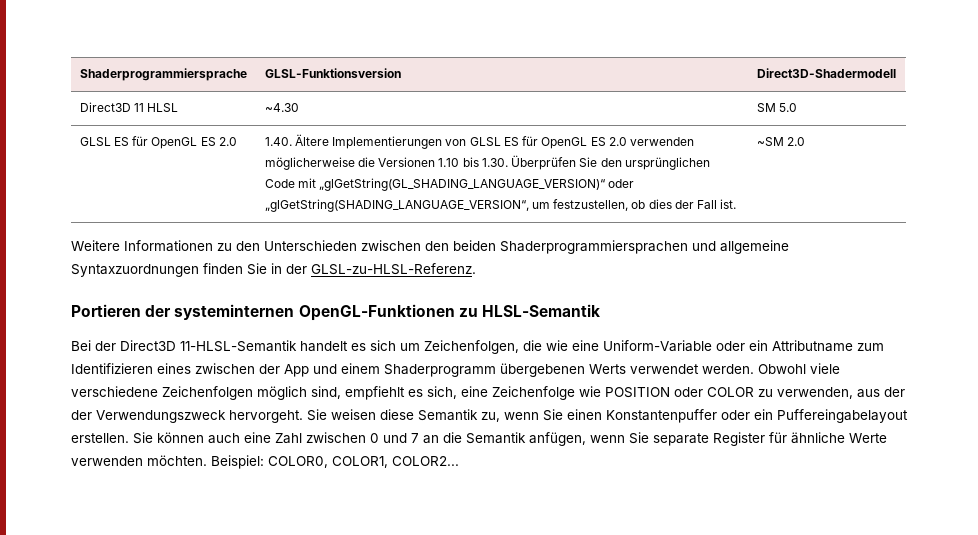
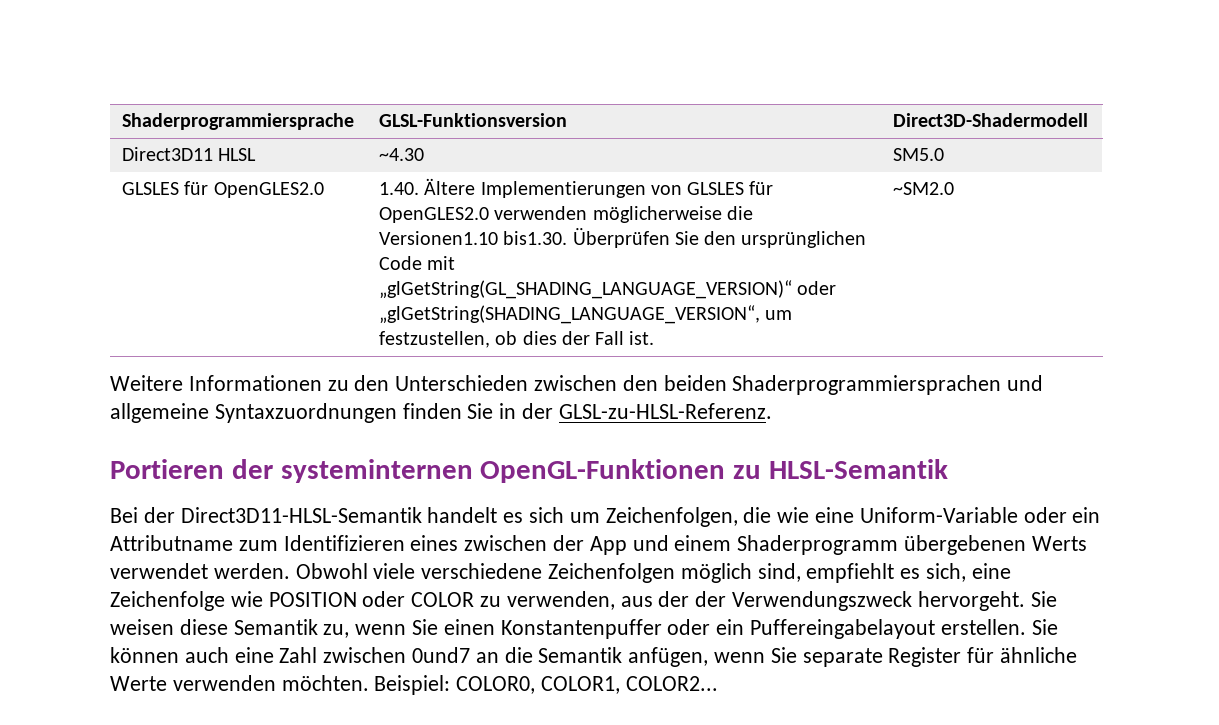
- Direct3D 11 HLSL | ~4.30 | SM 5.0
- GLSL ES für OpenGL ES 2.0 | 1.40. Ältere Implementierungen von GLSL ES für OpenGL ES 2.0 verwenden möglicherweise die Versionen 1.10 bis 1.30. Überprüfen Sie den ursprünglichen Code mit „glGetString(GL_SHADING_LANGUAGE_VERSION)“ oder „glGetString(SHADING_LANGUAGE_VERSION“, um festzustellen, ob dies der Fall ist. | ~SM 2.0
+ Direct3D11 HLSL | ~4.30 | SM5.0
+ GLSLES für OpenGLES2.0 | 1.40. Ältere Implementierungen von GLSLES für OpenGLES2.0 verwenden möglicherweise die Versionen1.10 bis1.30. Überprüfen Sie den ursprünglichen Code mit „glGetString(GL_SHADING_LANGUAGE_VERSION)“ oder „glGetString(SHADING_LANGUAGE_VERSION“, um festzustellen, ob dies der Fall ist. | ~SM2.0
- Bei der Direct3D 11-HLSL-Semantik handelt es sich um Zeichenfolgen, die wie eine Uniform-Variable oder ein Attributname zum Identifizieren eines zwischen der App und einem Shaderprogramm übergebenen Werts verwendet werden.
+ Bei der Direct3D11-HLSL-Semantik handelt es sich um Zeichenfolgen, die wie eine Uniform-Variable oder ein Attributname zum Identifizieren eines zwischen der App und einem Shaderprogramm übergebenen Werts verwendet werden.
- Sie können auch eine Zahl zwischen 0 und 7 an die Semantik anfügen, wenn Sie separate Register für ähnliche Werte verwenden möchten.
+ Sie können auch eine Zahl zwischen 0und7 an die Semantik anfügen, wenn Sie separate Register für ähnliche Werte verwenden möchten.

